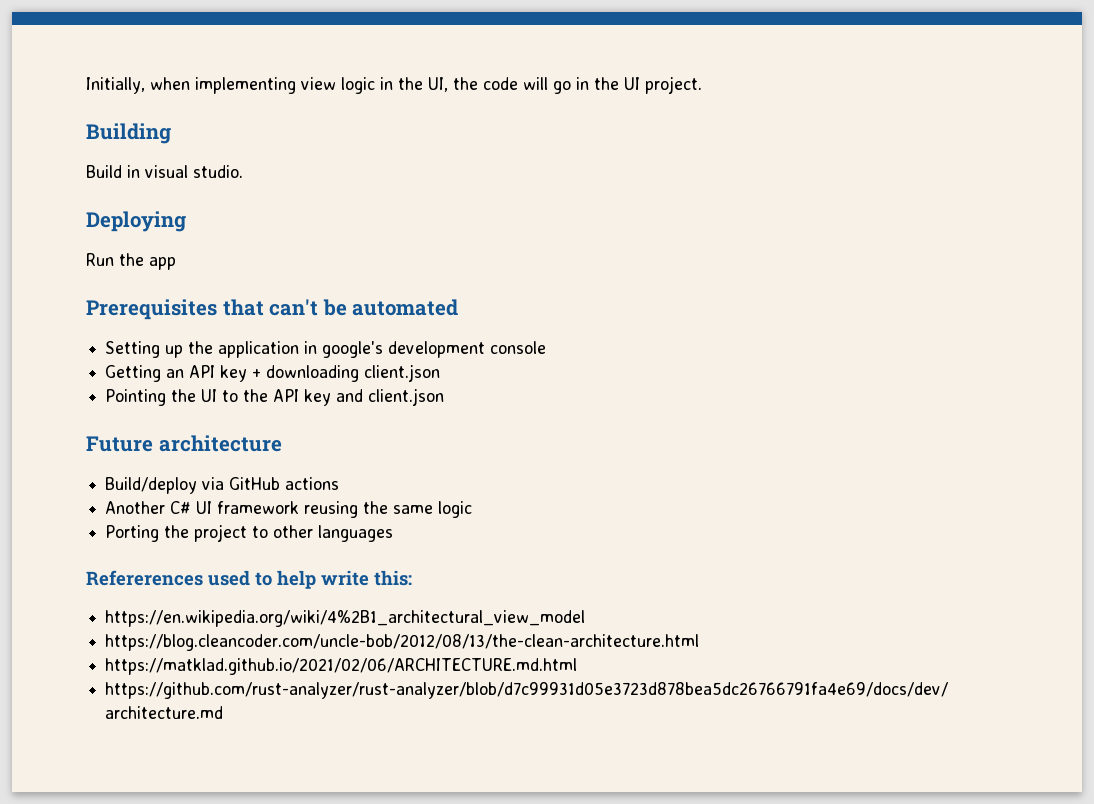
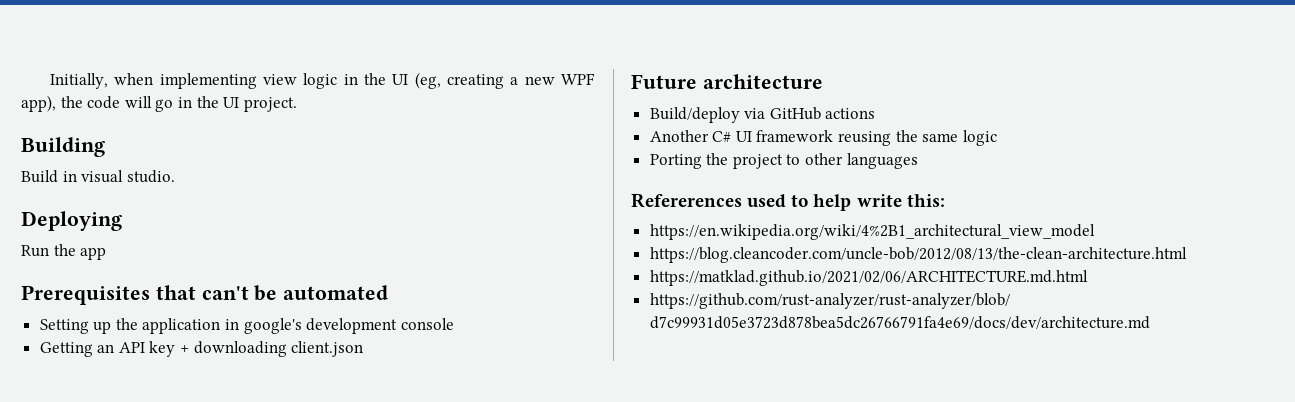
- Initially, when implementing view logic in the UI, the code will go in the UI project.
+ Initially, when implementing view logic in the UI (eg, creating a new WPF app), the code will go in the UI project.
- Pointing the UI to the API key and client.json

